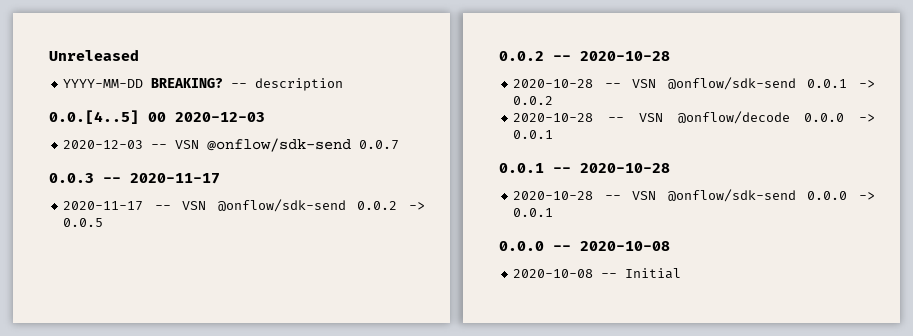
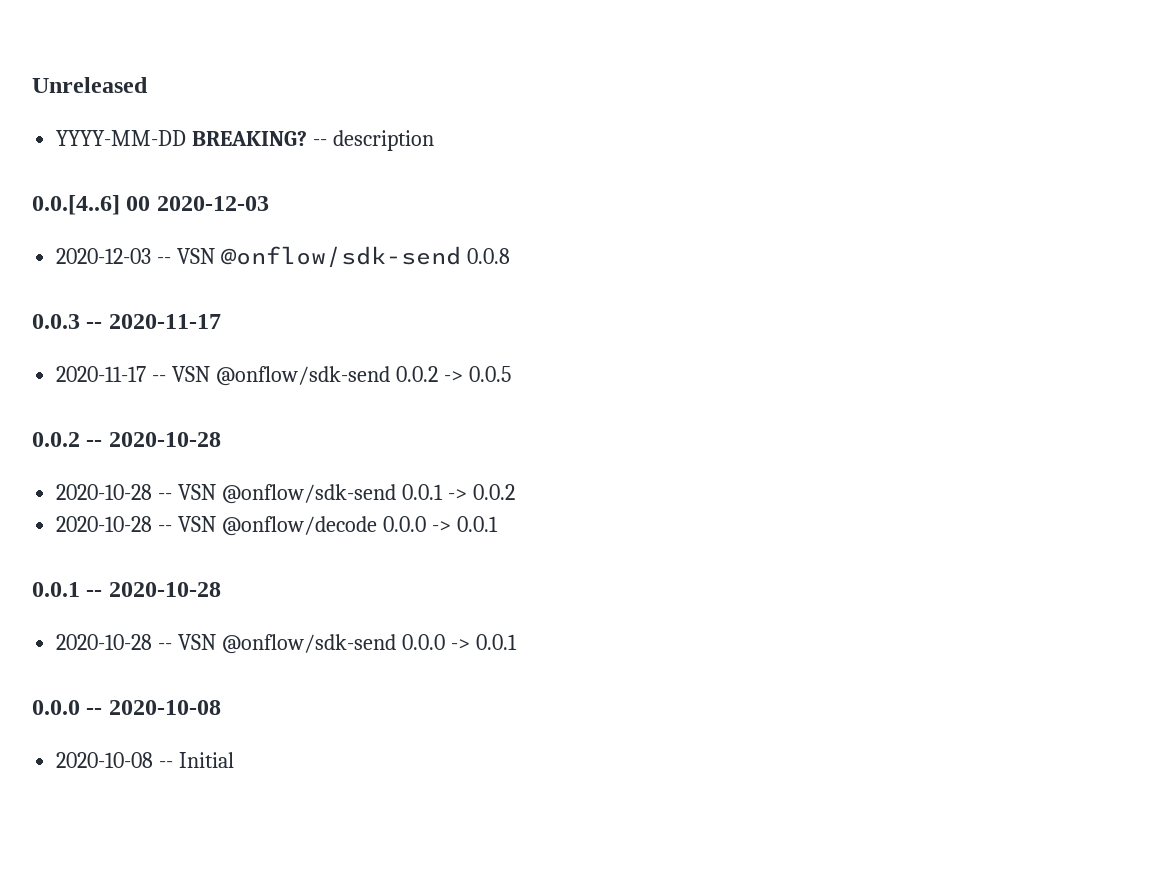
- 0.0.[4..5] 00 2020-12-03
+ 0.0.[4..6] 00 2020-12-03
- 2020-12-03 -- VSN @onflow/sdk-send 0.0.7
+ 2020-12-03 -- VSN @onflow/sdk-send 0.0.8

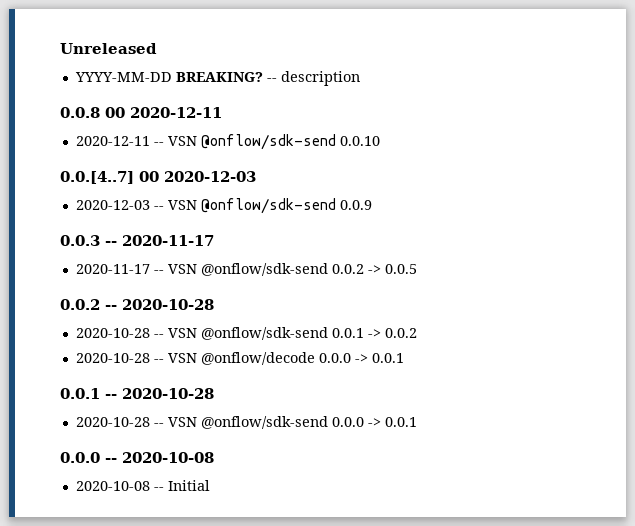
- 0.0.[4..6] 00 2020-12-03
+ 0.0.8 00 2020-12-11
+ 2020-12-11 -- VSN @onflow/sdk-send 0.0.10
+ 0.0.[4..7] 00 2020-12-03
- 2020-12-03 -- VSN @onflow/sdk-send 0.0.8
+ 2020-12-03 -- VSN @onflow/sdk-send 0.0.9

